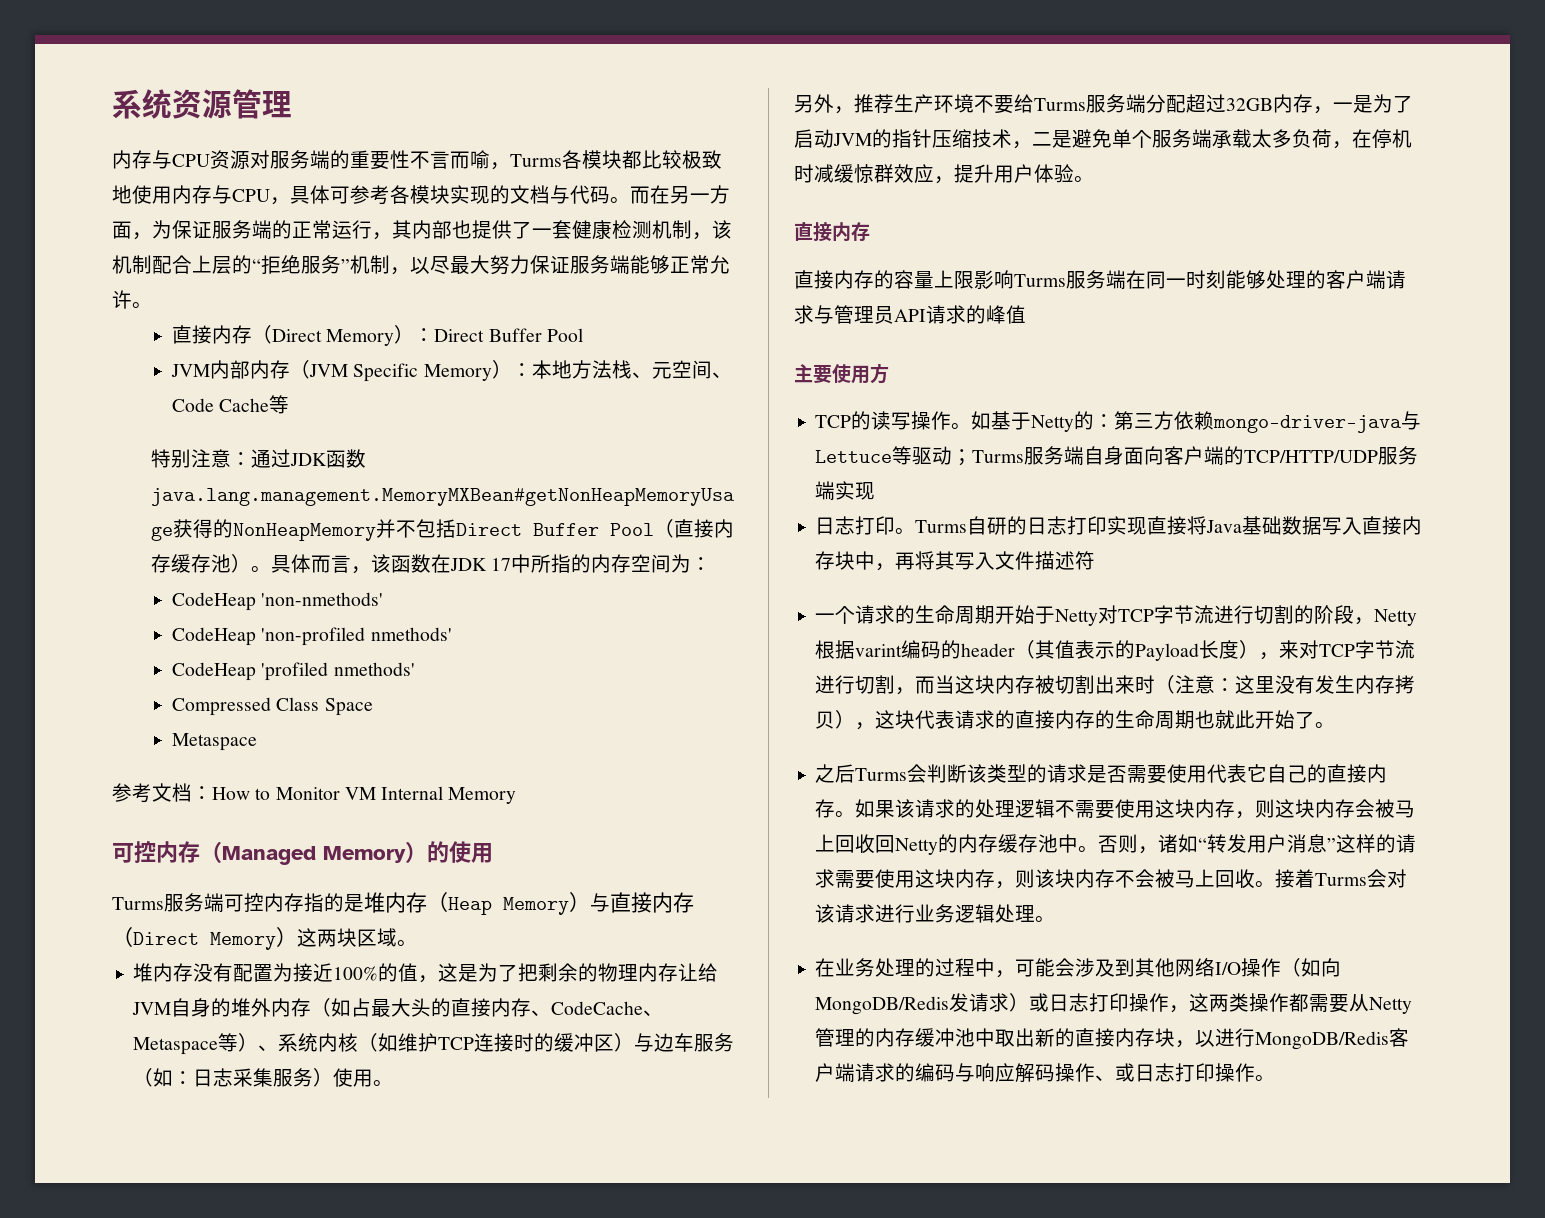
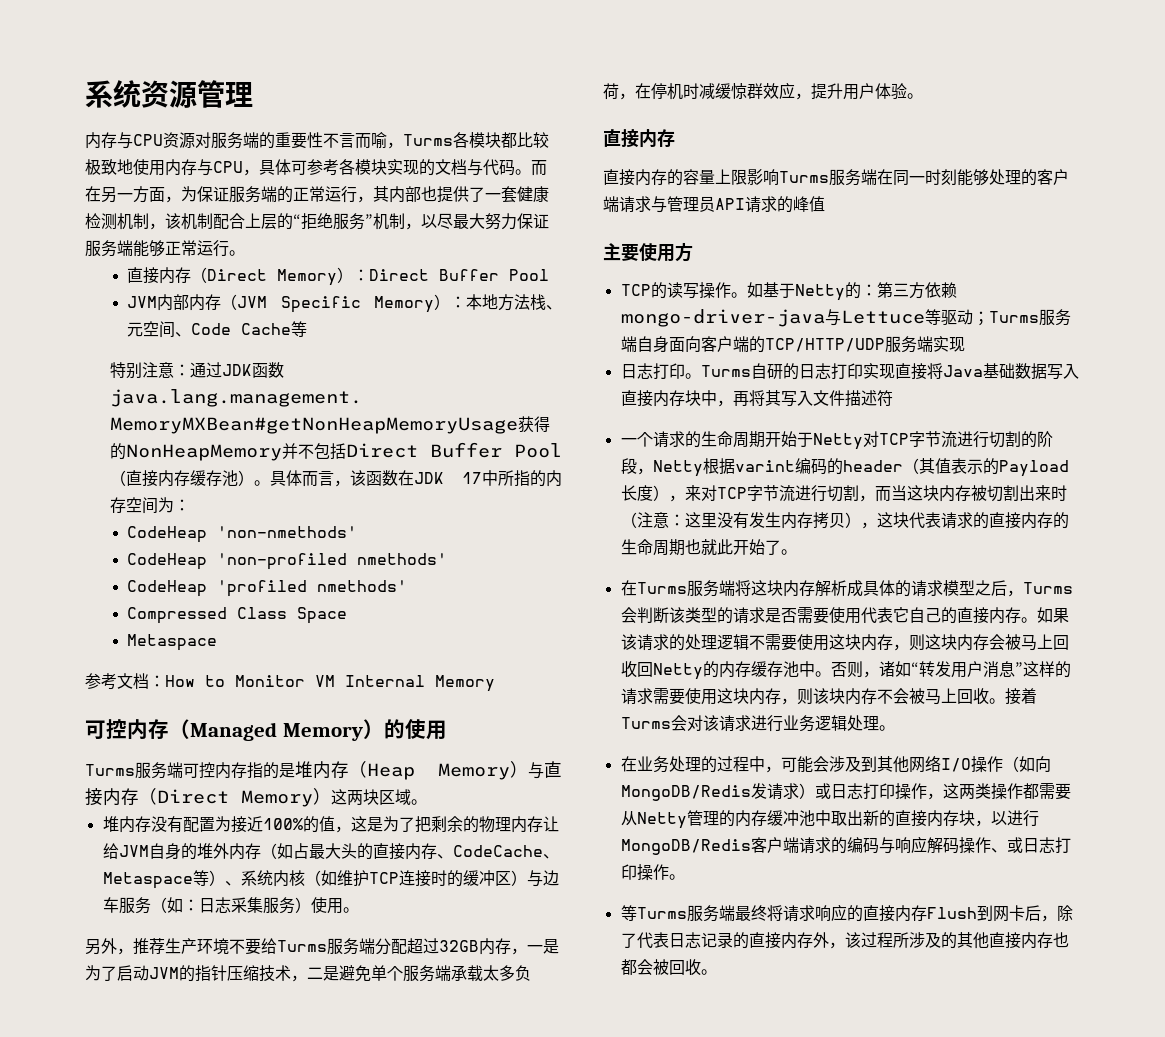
- 而在另一方面，为保证服务端的正常运行，其内部也提供了一套健康检测机制，该机制配合上层的“拒绝服务”机制，以尽最大努力保证服务端能够正常允许。
+ 而在另一方面，为保证服务端的正常运行，其内部也提供了一套健康检测机制，该机制配合上层的“拒绝服务”机制，以尽最大努力保证服务端能够正常运行。
- 之后Turms会判断该类型的请求是否需要使用代表它自己的直接内存。
+ 在Turms服务端将这块内存解析成具体的请求模型之后，Turms会判断该类型的请求是否需要使用代表它自己的直接内存。
+ 等Turms服务端最终将请求响应的直接内存Flush到网卡后，除了代表日志记录的直接内存外，该过程所涉及的其他直接内存也都会被回收。

